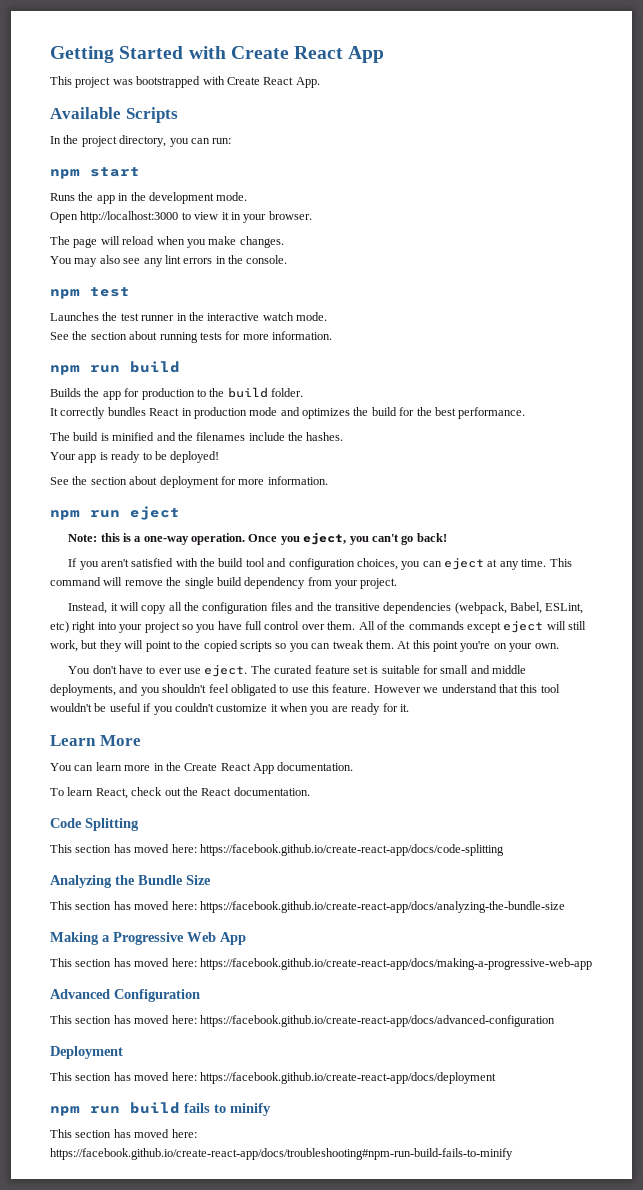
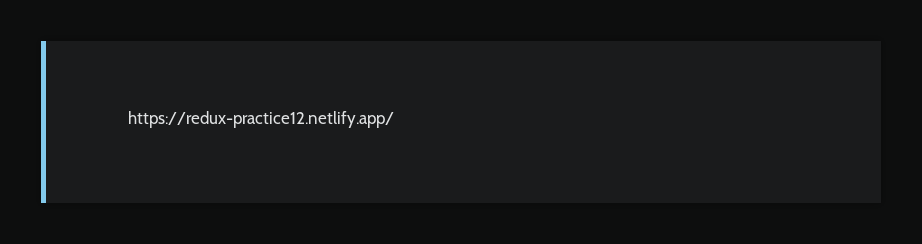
- Getting Started with Create React App
- This project was bootstrapped with Create React App.
- Available Scripts
- In the project directory, you can run:
- npm start
- Runs the app in the development mode.
- Open http://localhost:3000 to view it in your browser.
- The page will reload when you make changes.
- You may also see any lint errors in the console.
- npm test
- Launches the test runner in the interactive watch mode.
- See the section about running tests for more information.
- npm run build
- Builds the app for production to the build folder.
- It correctly bundles React in production mode and optimizes the build for the best performance.
- The build is minified and the filenames include the hashes.
- Your app is ready to be deployed!
- See the section about deployment for more information.
- npm run eject
- Note: this is a one-way operation. Once you eject, you can't go back!
- If you aren't satisfied with the build tool and configuration choices, you can eject at any time. This command will remove the single build dependency from your project.
- Instead, it will copy all the configuration files and the transitive dependencies (webpack, Babel, ESLint, etc) right into your project so you have full control over them. All of the commands except eject will still work, but they will point to the copied scripts so you can tweak them. At this point you're on your own.
- You don't have to ever use eject. The curated feature set is suitable for small and middle deployments, and you shouldn't feel obligated to use this feature. However we understand that this tool wouldn't be useful if you couldn't customize it when you are ready for it.
- Learn More
- You can learn more in the Create React App documentation.
- To learn React, check out the React documentation.
- Code Splitting
- This section has moved here: https://facebook.github.io/create-react-app/docs/code-splitting
- Analyzing the Bundle Size
- This section has moved here: https://facebook.github.io/create-react-app/docs/analyzing-the-bundle-size
- Making a Progressive Web App
- This section has moved here: https://facebook.github.io/create-react-app/docs/making-a-progressive-web-app
- Advanced Configuration
- This section has moved here: https://facebook.github.io/create-react-app/docs/advanced-configuration
- Deployment
- This section has moved here: https://facebook.github.io/create-react-app/docs/deployment
- npm run build fails to minify
- This section has moved here: https://facebook.github.io/create-react-app/docs/troubleshooting#npm-run-build-fails-to-minify
+ https://redux-practice12.netlify.app/

